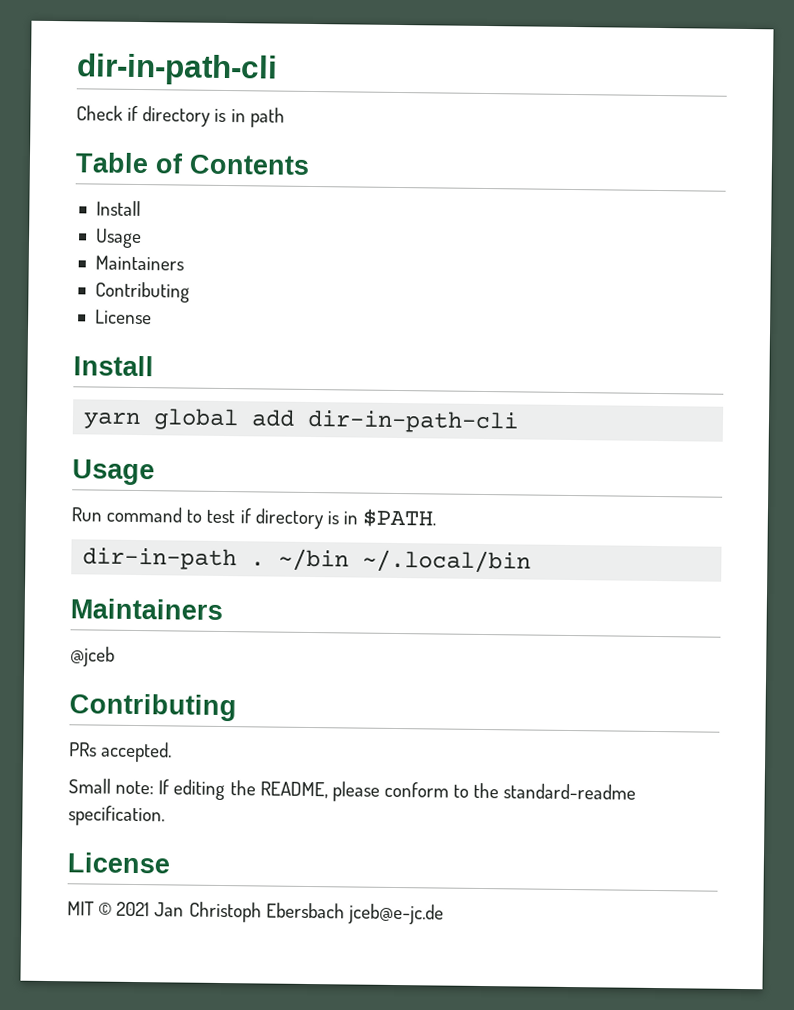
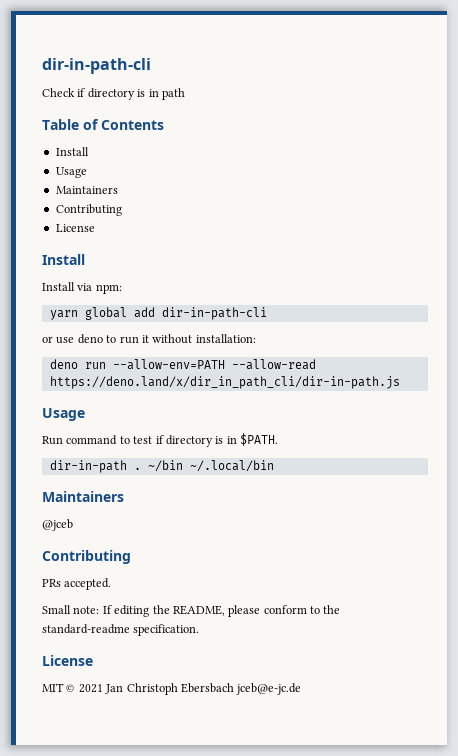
+ Install via npm:
+ or use deno to run it without installation:
+ deno run --allow-env=PATH --allow-read https://deno.land/x/dir_in_path_cli/dir-in-path.js

